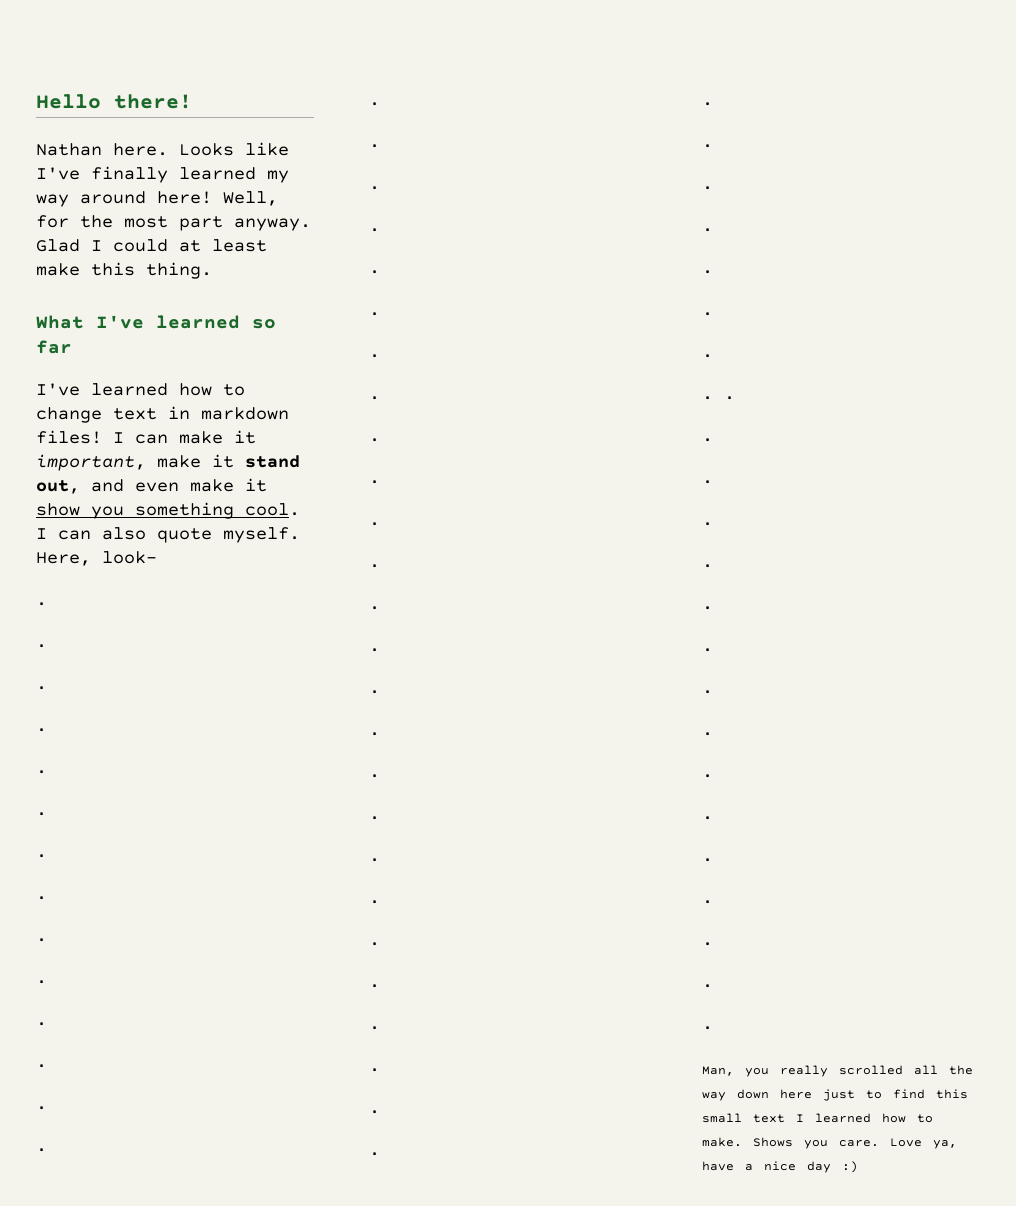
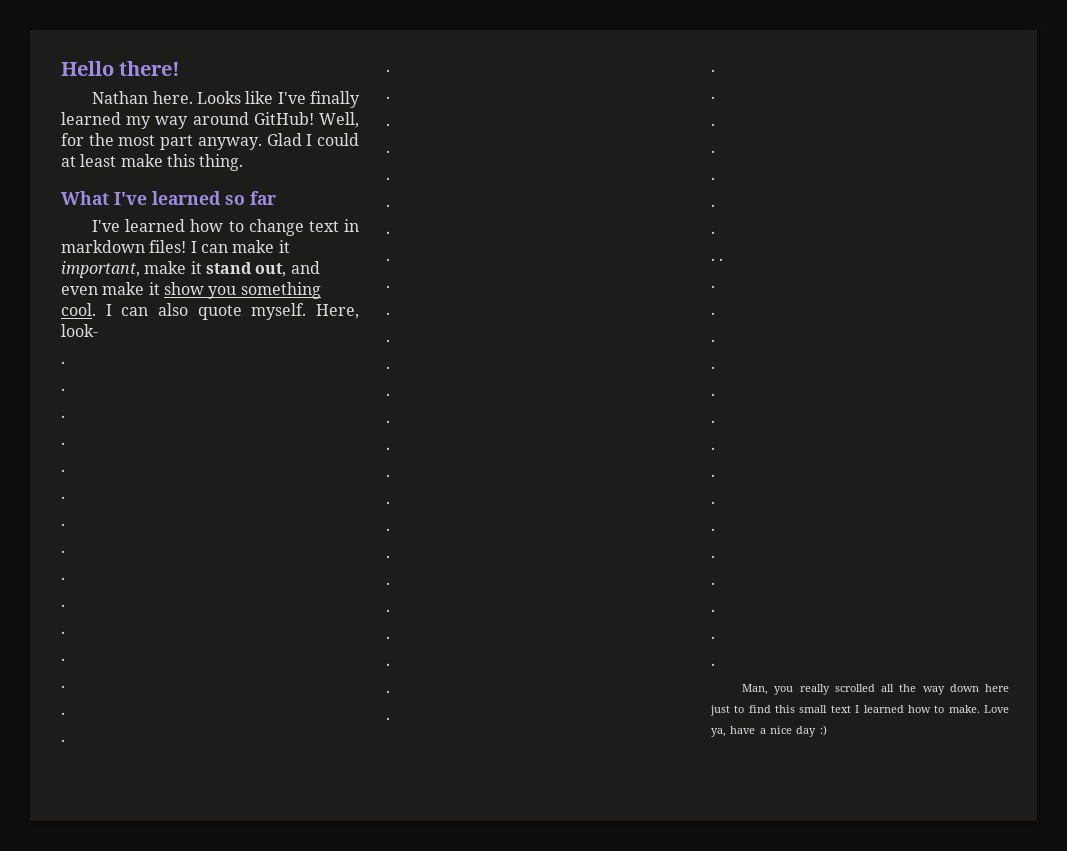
- Looks like I've finally learned my way around here!
+ Looks like I've finally learned my way around GitHub!
- Shows you care.

